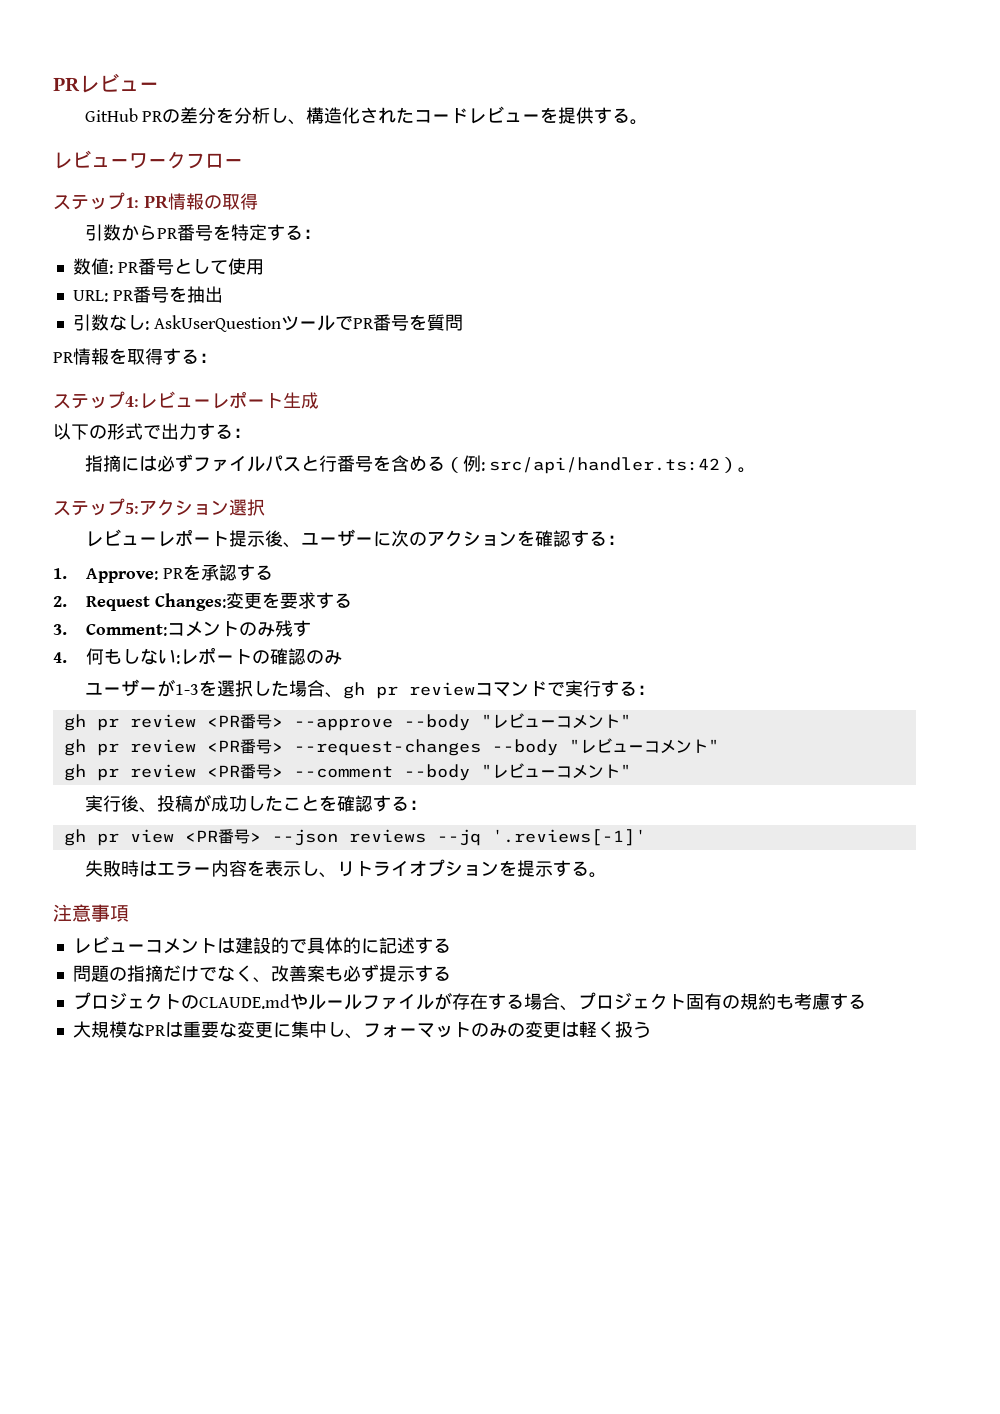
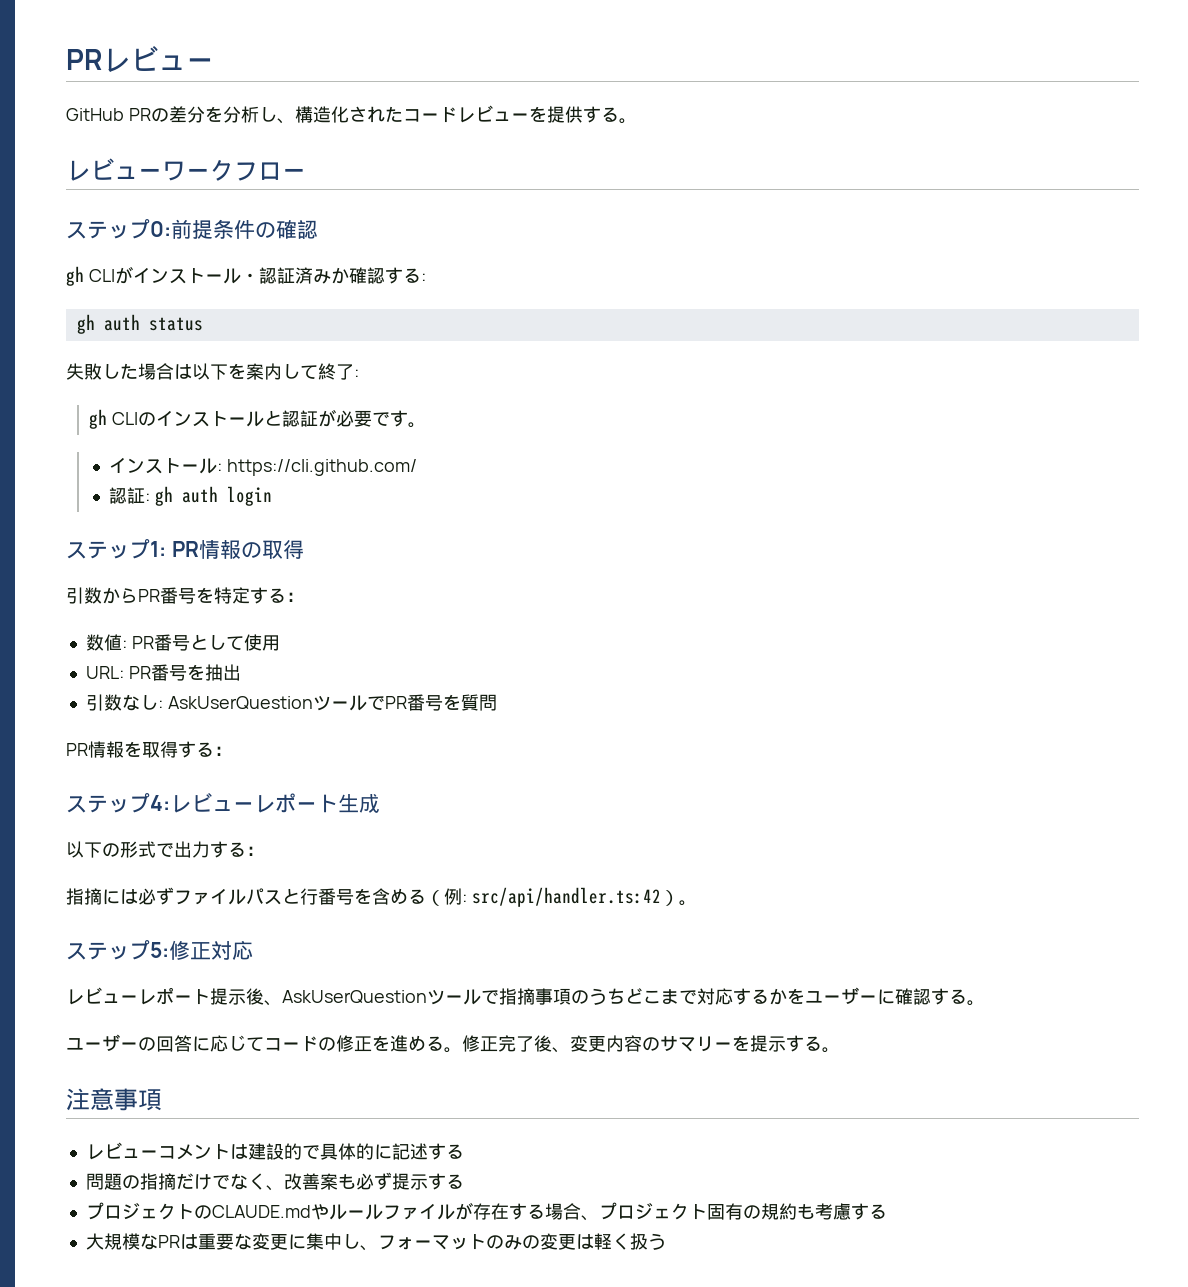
+ ステップ0:前提条件の確認
+ gh CLIがインストール・認証済みか確認する:
+ gh auth status
+ 失敗した場合は以下を案内して終了:
+ gh CLIのインストールと認証が必要です。
+ インストール: https://cli.github.com/
+ 認証: gh auth login
- ステップ5:アクション選択
+ ステップ5:修正対応
- レビューレポート提示後、ユーザーに次のアクションを確認する：
- 1. Approve: PRを承認する
- 2. Request Changes:変更を要求する
- 3. Comment:コメントのみ残す
- 4.何もしない:レポートの確認のみ
- ユーザーが1-3を選択した場合、gh pr reviewコマンドで実行する：
- gh pr review <PR番号> --approve --body "レビューコメント"
- gh pr review <PR番号> --request-changes --body "レビューコメント"
- gh pr review <PR番号> --comment --body "レビューコメント"
- 実行後、投稿が成功したことを確認する：
- gh pr view <PR番号> --json reviews --jq '.reviews[-1]'
- 失敗時はエラー内容を表示し、リトライオプションを提示する。
+ レビューレポート提示後、AskUserQuestionツールで指摘事項のうちどこまで対応するかをユーザーに確認する。
+ ユーザーの回答に応じてコードの修正を進める。修正完了後、変更内容のサマリーを提示する。

